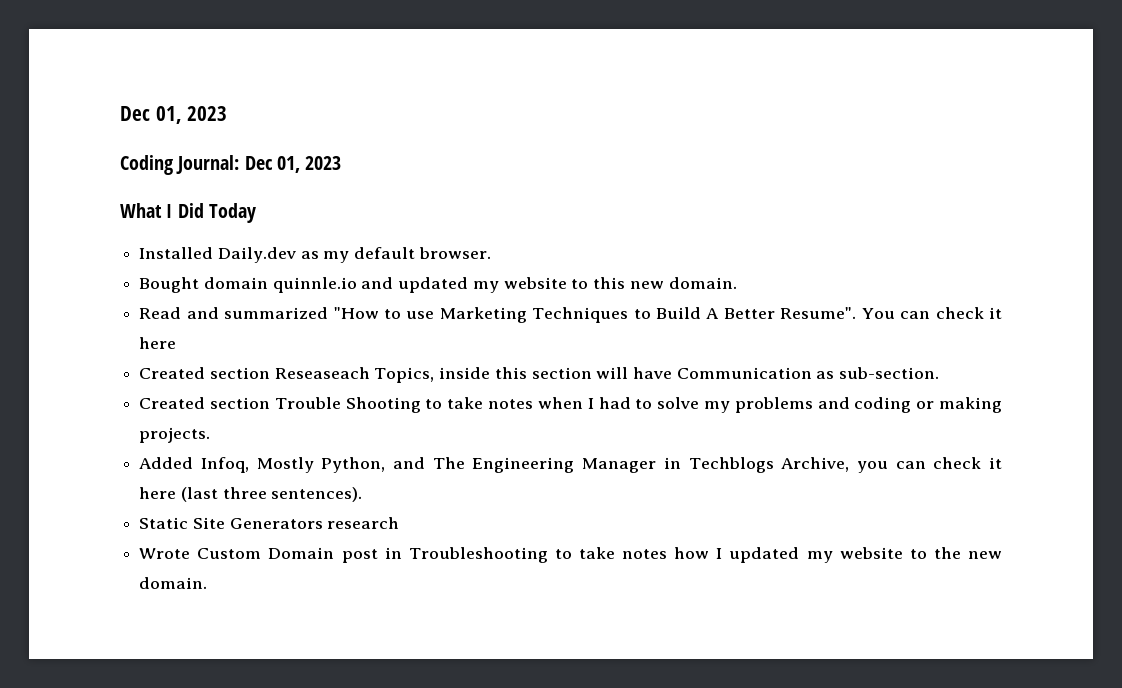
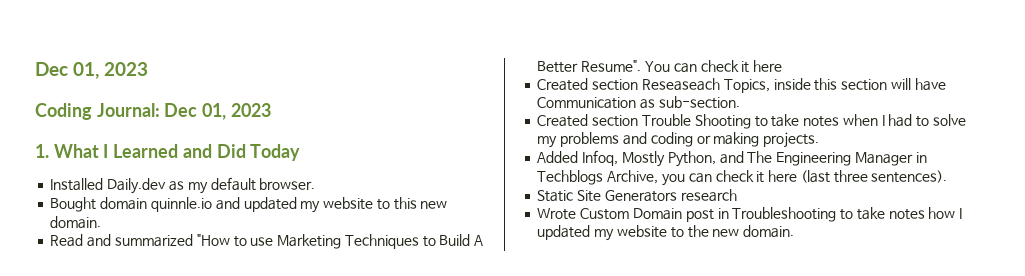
- What I Did Today
+ 1. What I Learned and Did Today

